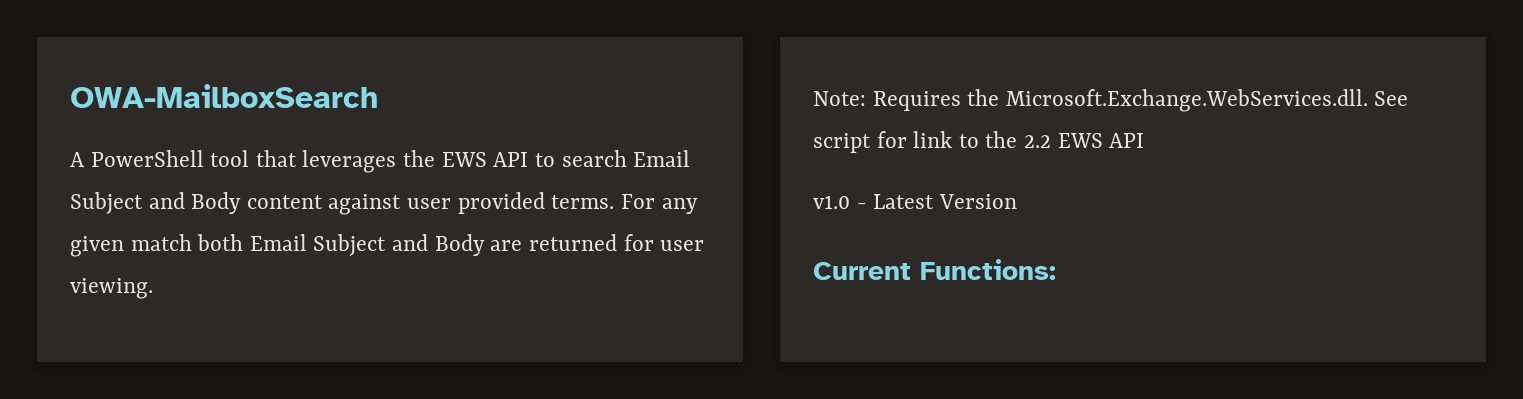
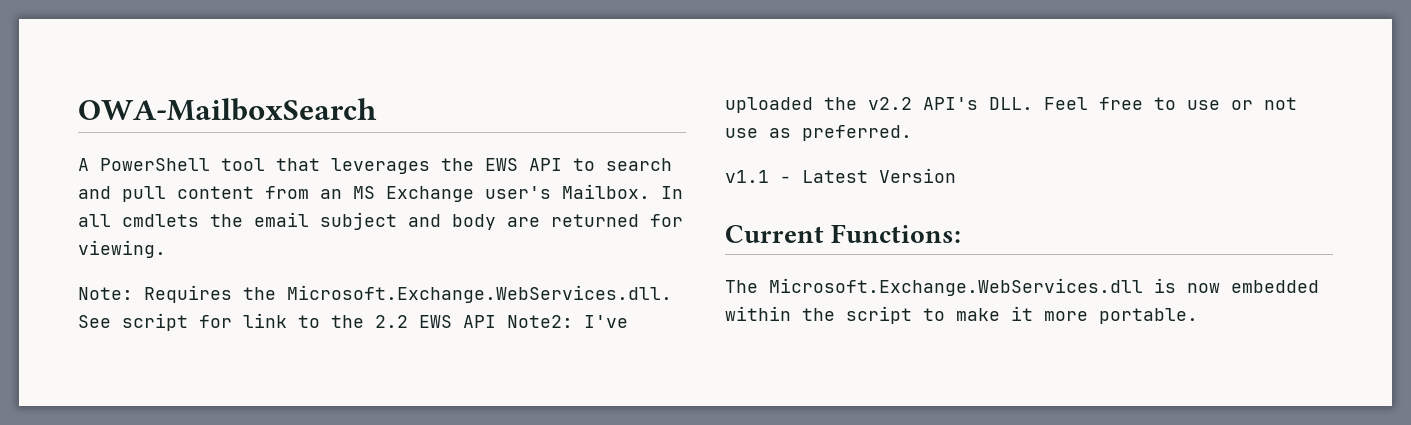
- A PowerShell tool that leverages the EWS API to search Email Subject and Body content against user provided terms. For any given match both Email Subject and Body are returned for user viewing.
+ A PowerShell tool that leverages the EWS API to search and pull content from an MS Exchange user's Mailbox. In all cmdlets the email subject and body are returned for viewing.
- Note: Requires the Microsoft.Exchange.WebServices.dll. See script for link to the 2.2 EWS API
- v1.0 - Latest Version
+ Note: Requires the Microsoft.Exchange.WebServices.dll. See script for link to the 2.2 EWS API Note2: I've uploaded the v2.2 API's DLL. Feel free to use or not use as preferred.
+ v1.1 - Latest Version
+ The Microsoft.Exchange.WebServices.dll is now embedded within the script to make it more portable.

